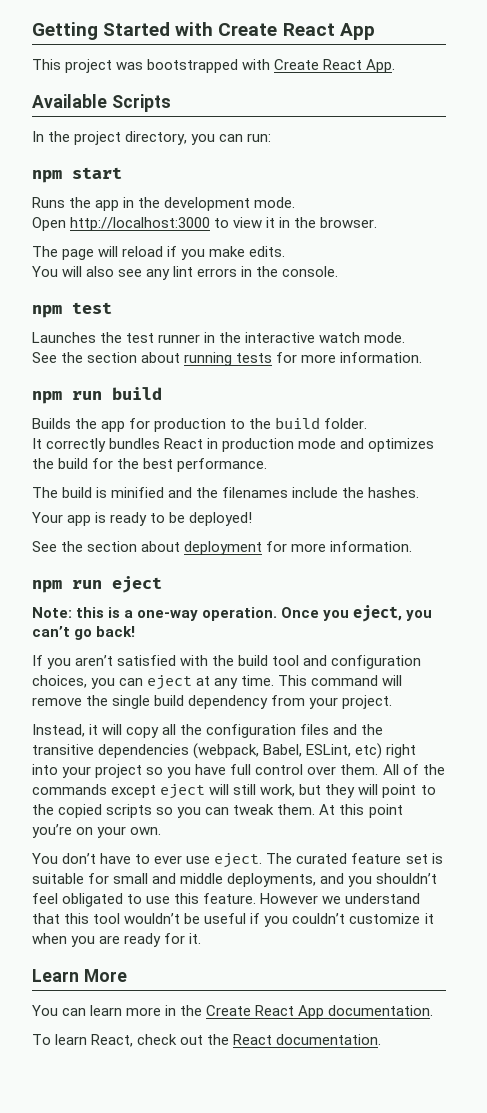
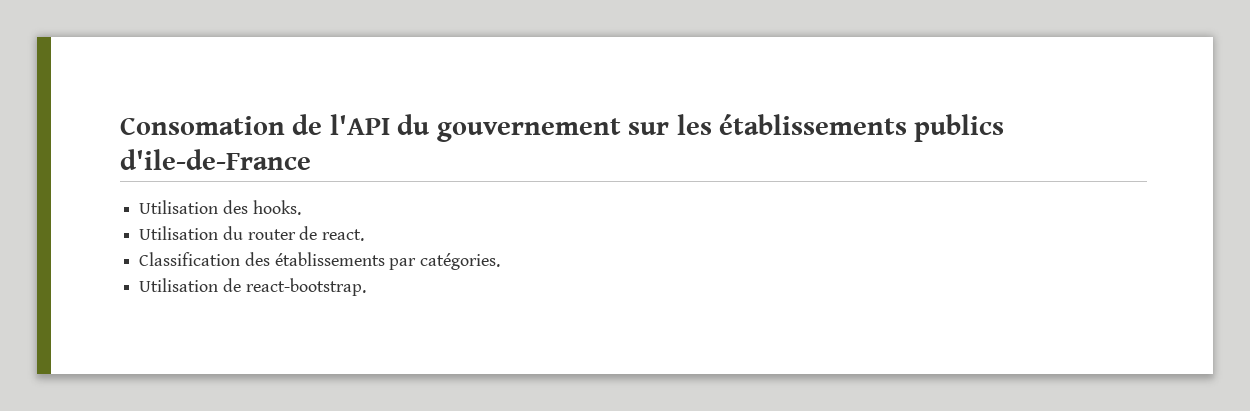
- Getting Started with Create React App
- This project was bootstrapped with Create React App.
- Available Scripts
- In the project directory, you can run:
- npm start
- Runs the app in the development mode.
- Open http://localhost:3000 to view it in the browser.
- The page will reload if you make edits.
- You will also see any lint errors in the console.
- npm test
- Launches the test runner in the interactive watch mode.
- See the section about running tests for more information.
- npm run build
- Builds the app for production to the build folder.
- It correctly bundles React in production mode and optimizes the build for the best performance.
- The build is minified and the filenames include the hashes.
- Your app is ready to be deployed!
- See the section about deployment for more information.
- npm run eject
- Note: this is a one-way operation. Once you eject, you can’t go back!
- If you aren’t satisfied with the build tool and configuration choices, you can eject at any time. This command will remove the single build dependency from your project.
- Instead, it will copy all the configuration files and the transitive dependencies (webpack, Babel, ESLint, etc) right into your project so you have full control over them. All of the commands except eject will still work, but they will point to the copied scripts so you can tweak them. At this point you’re on your own.
- You don’t have to ever use eject. The curated feature set is suitable for small and middle deployments, and you shouldn’t feel obligated to use this feature. However we understand that this tool wouldn’t be useful if you couldn’t customize it when you are ready for it.
- Learn More
- You can learn more in the Create React App documentation.
- To learn React, check out the React documentation.
+ Consomation de l'API du gouvernement sur les établissements publics d'ile-de-France
+ Utilisation des hooks.
+ Utilisation du router de react.
+ Classification des établissements par catégories.
+ Utilisation de react-bootstrap.

